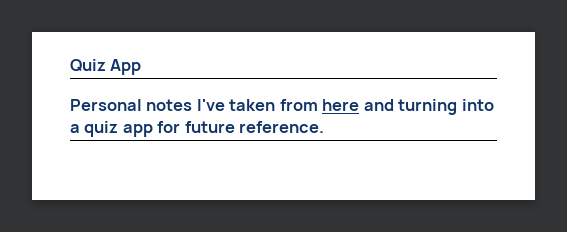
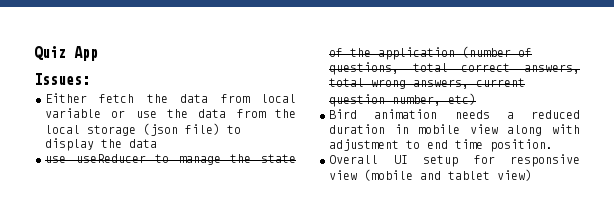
- Personal notes I've taken from here and turning into a quiz app for future reference.
+ Issues:
+ Either fetch the data from local variable or use the data from the local storage (json file) to display the data
+ use useReducer to manage the state of the application (number of questions, total correct answers, total wrong answers, current question number, etc)
+ Bird animation needs a reduced duration in mobile view along with adjustment to end time position.
+ Overall UI setup for responsive view (mobile and tablet view)

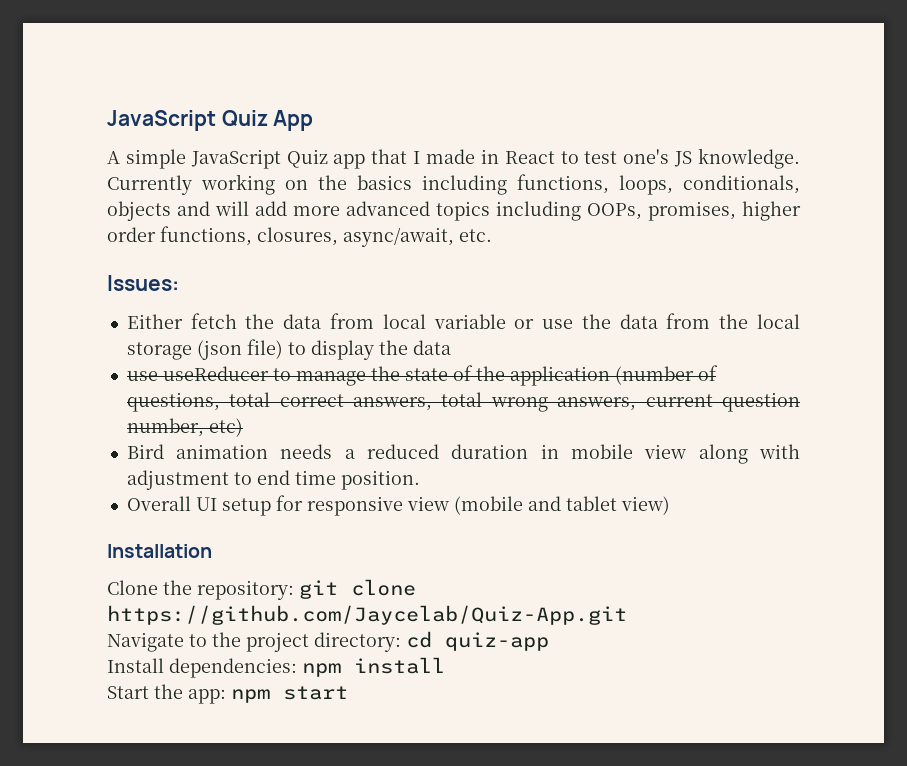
- Quiz App
+ JavaScript Quiz App
+ A simple JavaScript Quiz app that I made in React to test one's JS knowledge. Currently working on the basics including functions, loops, conditionals, objects and will add more advanced topics including OOPs, promises, higher order functions, closures, async/await, etc.
+ Installation
+ Clone the repository: git clone https://github.com/Jaycelab/Quiz-App.git
+ Navigate to the project directory: cd quiz-app
+ Install dependencies: npm install
+ Start the app: npm start

